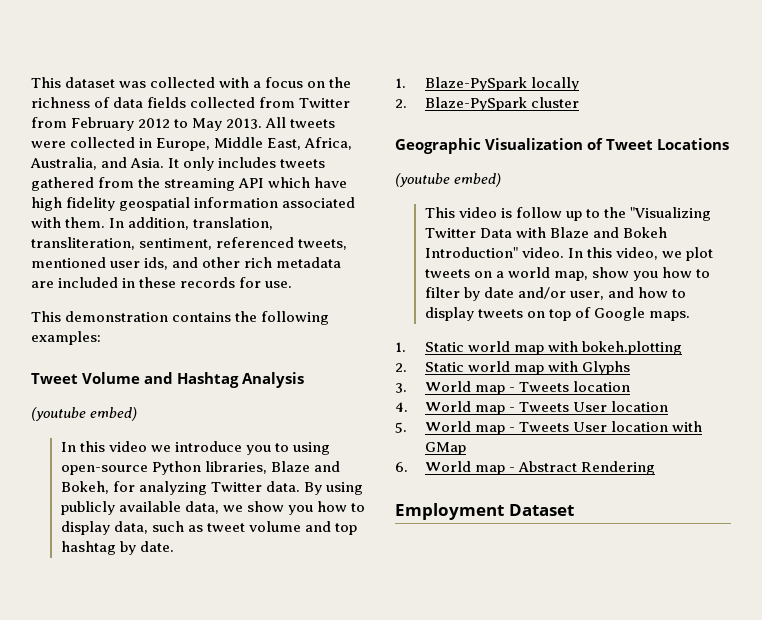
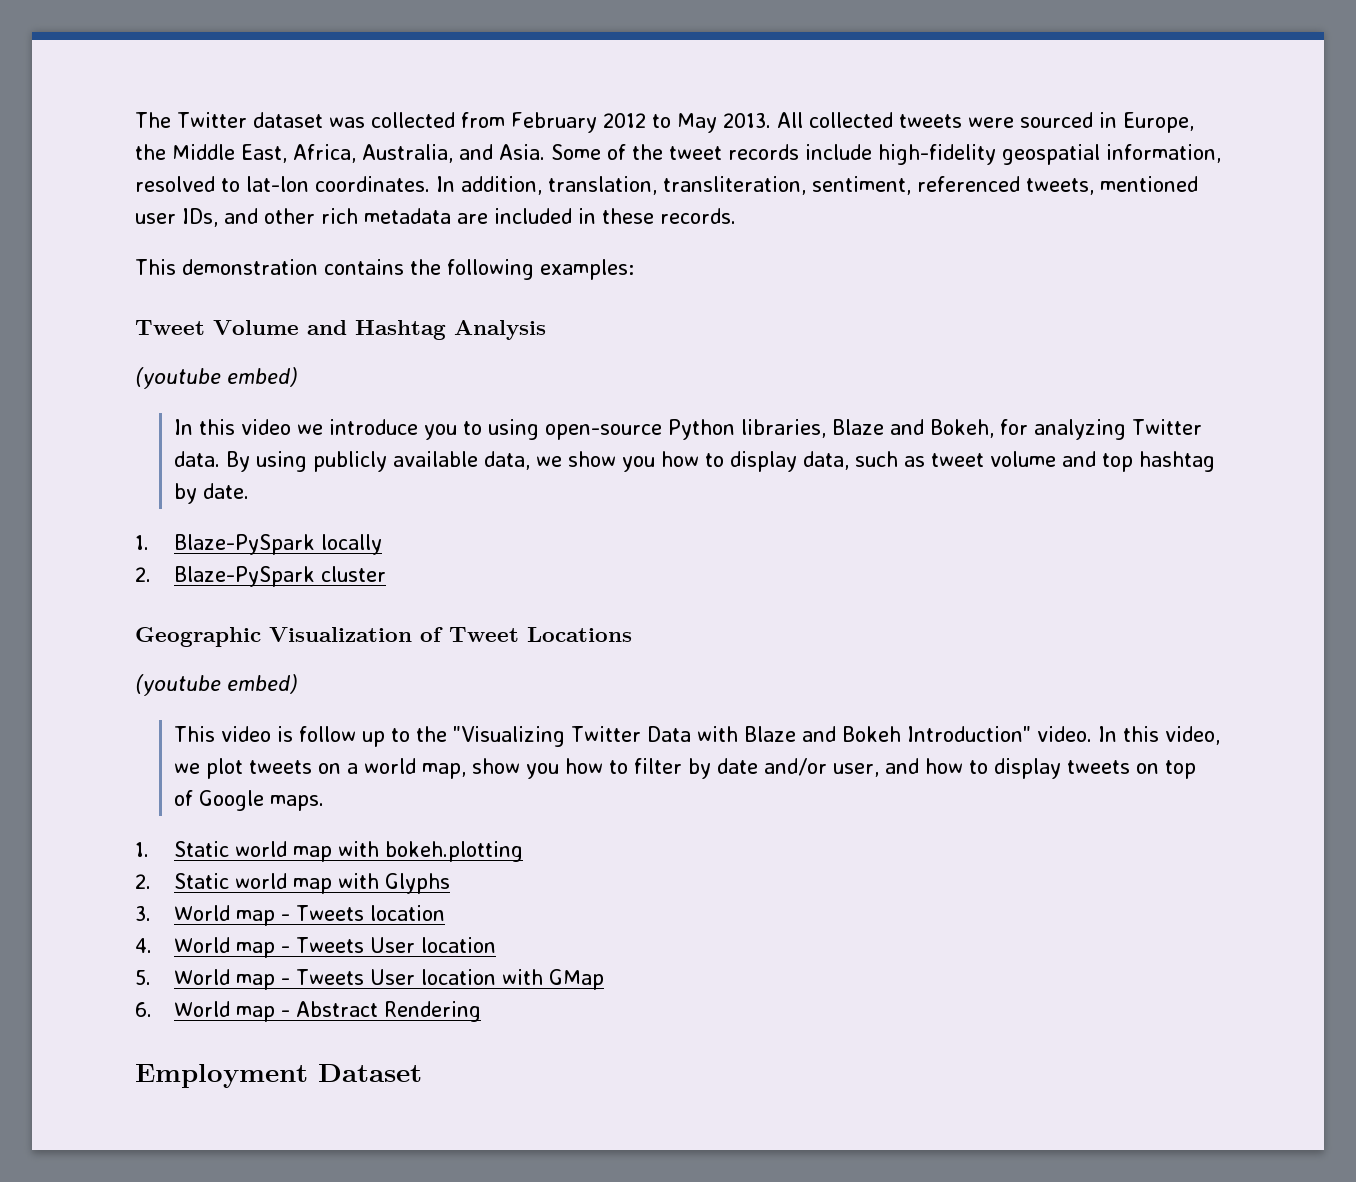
- This dataset was collected with a focus on the richness of data fields collected from Twitter from February 2012 to May 2013.
+ The Twitter dataset was collected from February 2012 to May 2013.
- All tweets were collected in Europe, Middle East, Africa, Australia, and Asia.
+ All collected tweets were sourced in Europe, the Middle East, Africa, Australia, and Asia.
- It only includes tweets gathered from the streaming API which have high fidelity geospatial information associated with them.
+ Some of the tweet records include high-fidelity geospatial information, resolved to lat-lon coordinates.
- In addition, translation, transliteration, sentiment, referenced tweets, mentioned user ids, and other rich metadata are included in these records for use.
+ In addition, translation, transliteration, sentiment, referenced tweets, mentioned user IDs, and other rich metadata are included in these records.

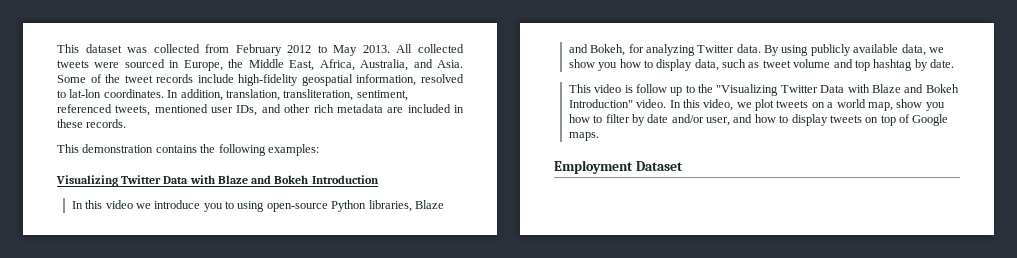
- The Twitter dataset was collected from February 2012 to May 2013.
+ This dataset was collected from February 2012 to May 2013.
- Tweet Volume and Hashtag Analysis
- (youtube embed)
+ Visualizing Twitter Data with Blaze and Bokeh Introduction
- 1. Blaze-PySpark locally
- 2. Blaze-PySpark cluster
- Geographic Visualization of Tweet Locations
- (youtube embed)
- 1. Static world map with bokeh.plotting
- 2. Static world map with Glyphs
- 3. World map - Tweets location
- 4. World map - Tweets User location
- 5. World map - Tweets User location with GMap
- 6. World map - Abstract Rendering

